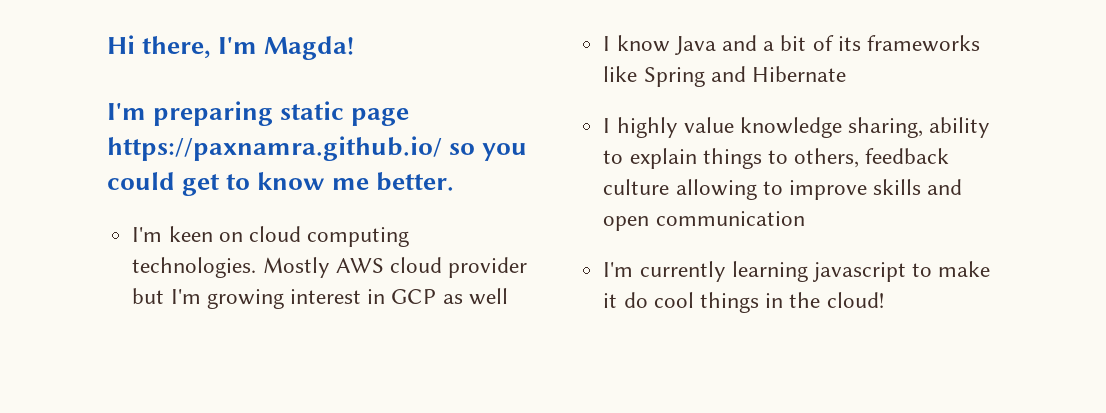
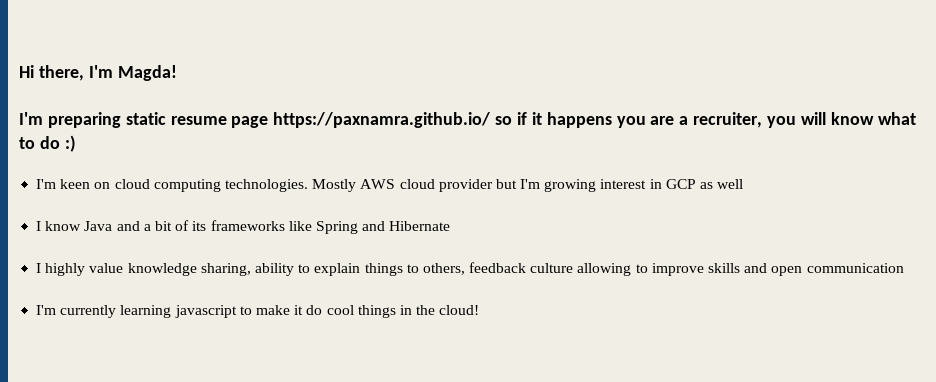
- I'm preparing static page https://paxnamra.github.io/ so you could get to know me better.
+ I'm preparing static resume page https://paxnamra.github.io/ so if it happens you are a recruiter, you will know what to do :)

